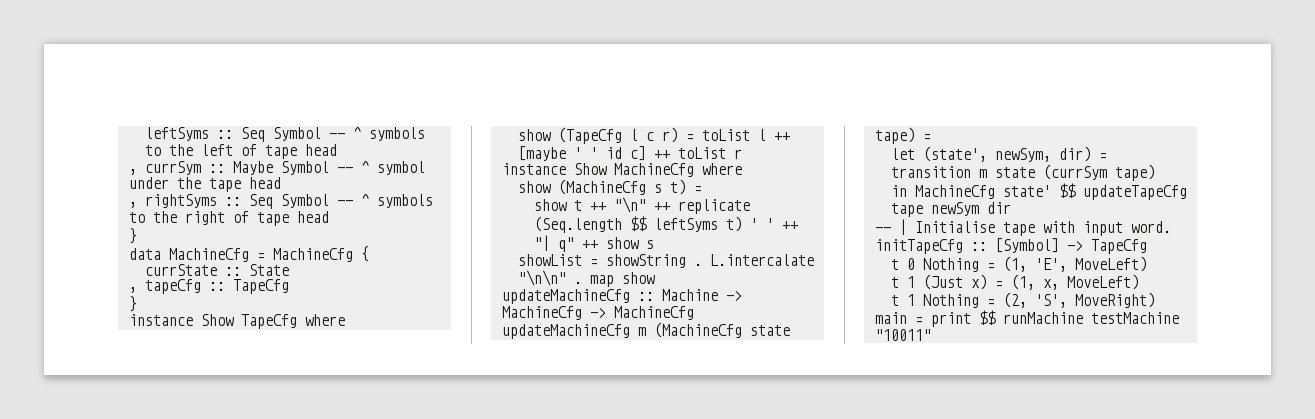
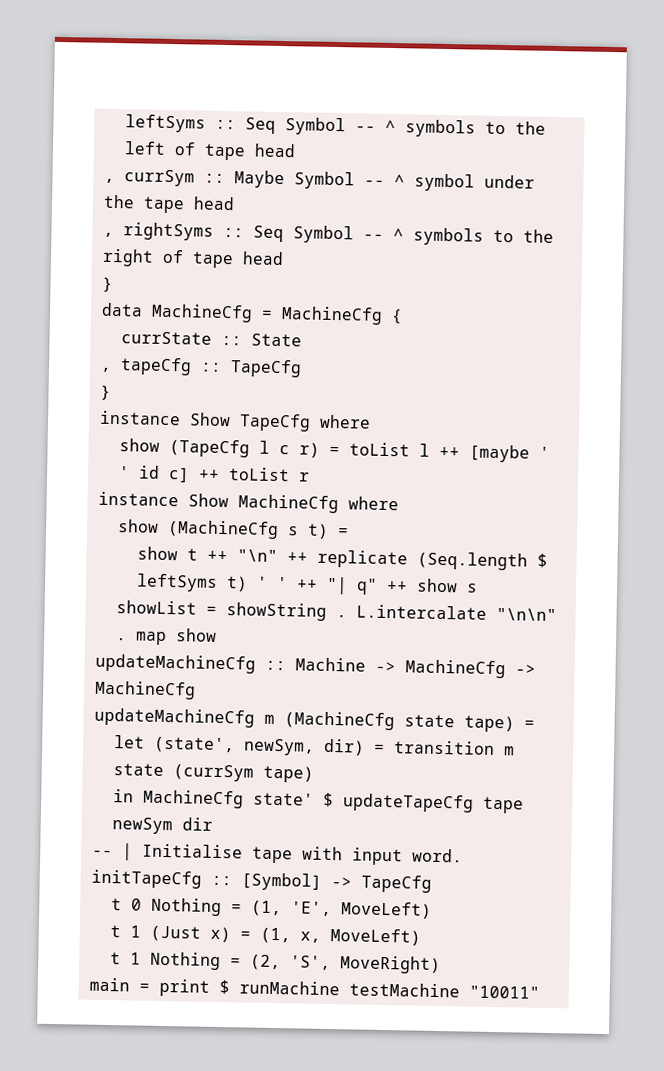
- show t ++ "\n" ++ replicate (Seq.length $$ leftSyms t) ' ' ++ "| q" ++ show s
+ show t ++ "\n" ++ replicate (Seq.length $ leftSyms t) ' ' ++ "| q" ++ show s
- in MachineCfg state' $$ updateTapeCfg tape newSym dir
+ in MachineCfg state' $ updateTapeCfg tape newSym dir
- main = print $$ runMachine testMachine "10011"
+ main = print $ runMachine testMachine "10011"

